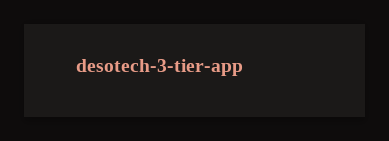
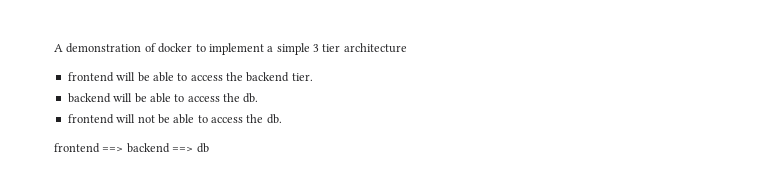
- desotech-3-tier-app
+ A demonstration of docker to implement a simple 3 tier architecture
+ frontend will be able to access the backend tier.
+ backend will be able to access the db.
+ frontend will not be able to access the db.
+ frontend ==> backend ==> db

